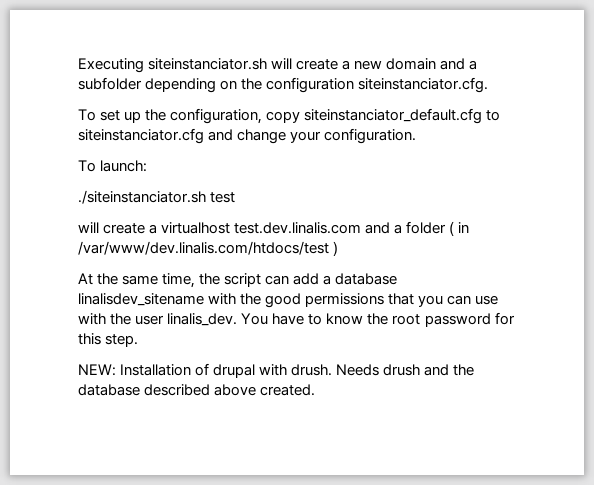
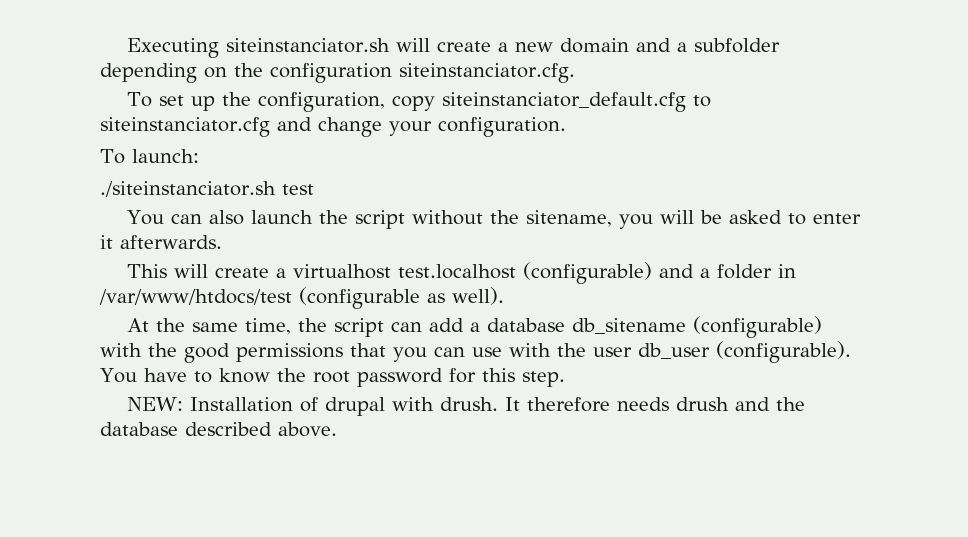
- will create a virtualhost test.dev.linalis.com and a folder ( in /var/www/dev.linalis.com/htdocs/test )
+ You can also launch the script without the sitename, you will be asked to enter it afterwards.
+ This will create a virtualhost test.localhost (configurable) and a folder in /var/www/htdocs/test (configurable as well).
- At the same time, the script can add a database linalisdev_sitename with the good permissions that you can use with the user linalis_dev.
+ At the same time, the script can add a database db_sitename (configurable) with the good permissions that you can use with the user db_user (configurable).
- Needs drush and the database described above created.
+ It therefore needs drush and the database described above.

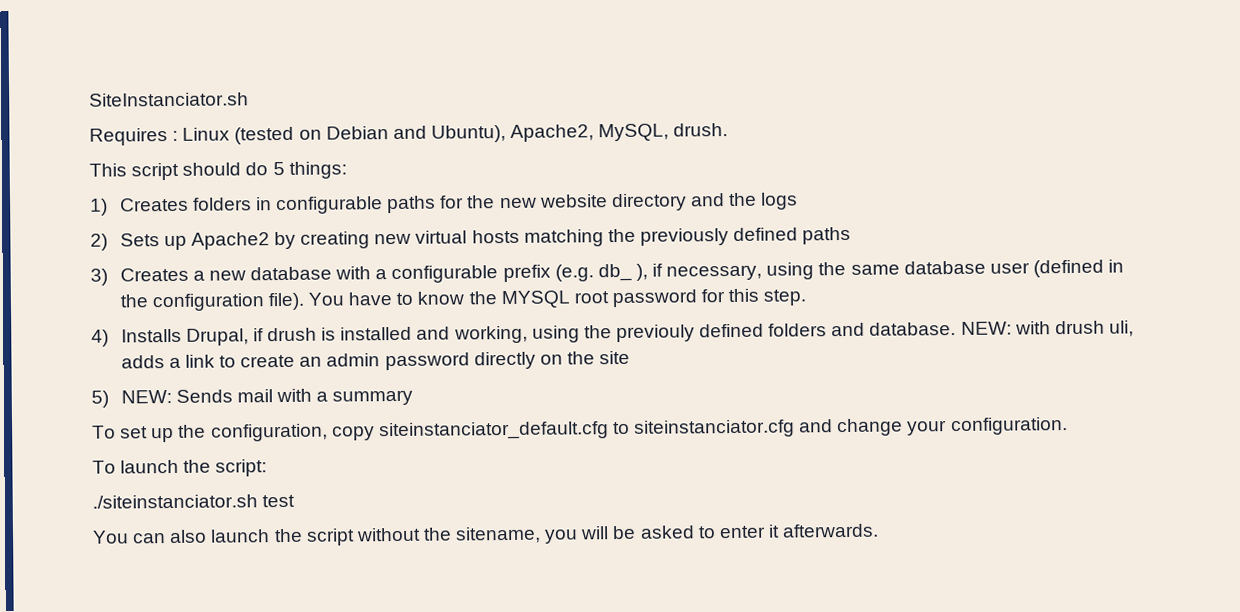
- Executing siteinstanciator.sh will create a new domain and a subfolder depending on the configuration siteinstanciator.cfg.
+ SiteInstanciator.sh
+ Requires : Linux (tested on Debian and Ubuntu), Apache2, MySQL, drush.
+ This script should do 5 things:
+ 1) Creates folders in configurable paths for the new website directory and the logs
+ 2) Sets up Apache2 by creating new virtual hosts matching the previously defined paths
+ 3) Creates a new database with a configurable prefix (e.g. db_ ), if necessary, using the same database user (defined in the configuration file). You have to know the MYSQL root password for this step.
+ 4) Installs Drupal, if drush is installed and working, using the previouly defined folders and database. NEW: with drush uli, adds a link to create an admin password directly on the site
+ 5) NEW: Sends mail with a summary
- To launch:
+ To launch the script:
- This will create a virtualhost test.localhost (configurable) and a folder in /var/www/htdocs/test (configurable as well).
- At the same time, the script can add a database db_sitename (configurable) with the good permissions that you can use with the user db_user (configurable). You have to know the root password for this step.
- NEW: Installation of drupal with drush. It therefore needs drush and the database described above.

